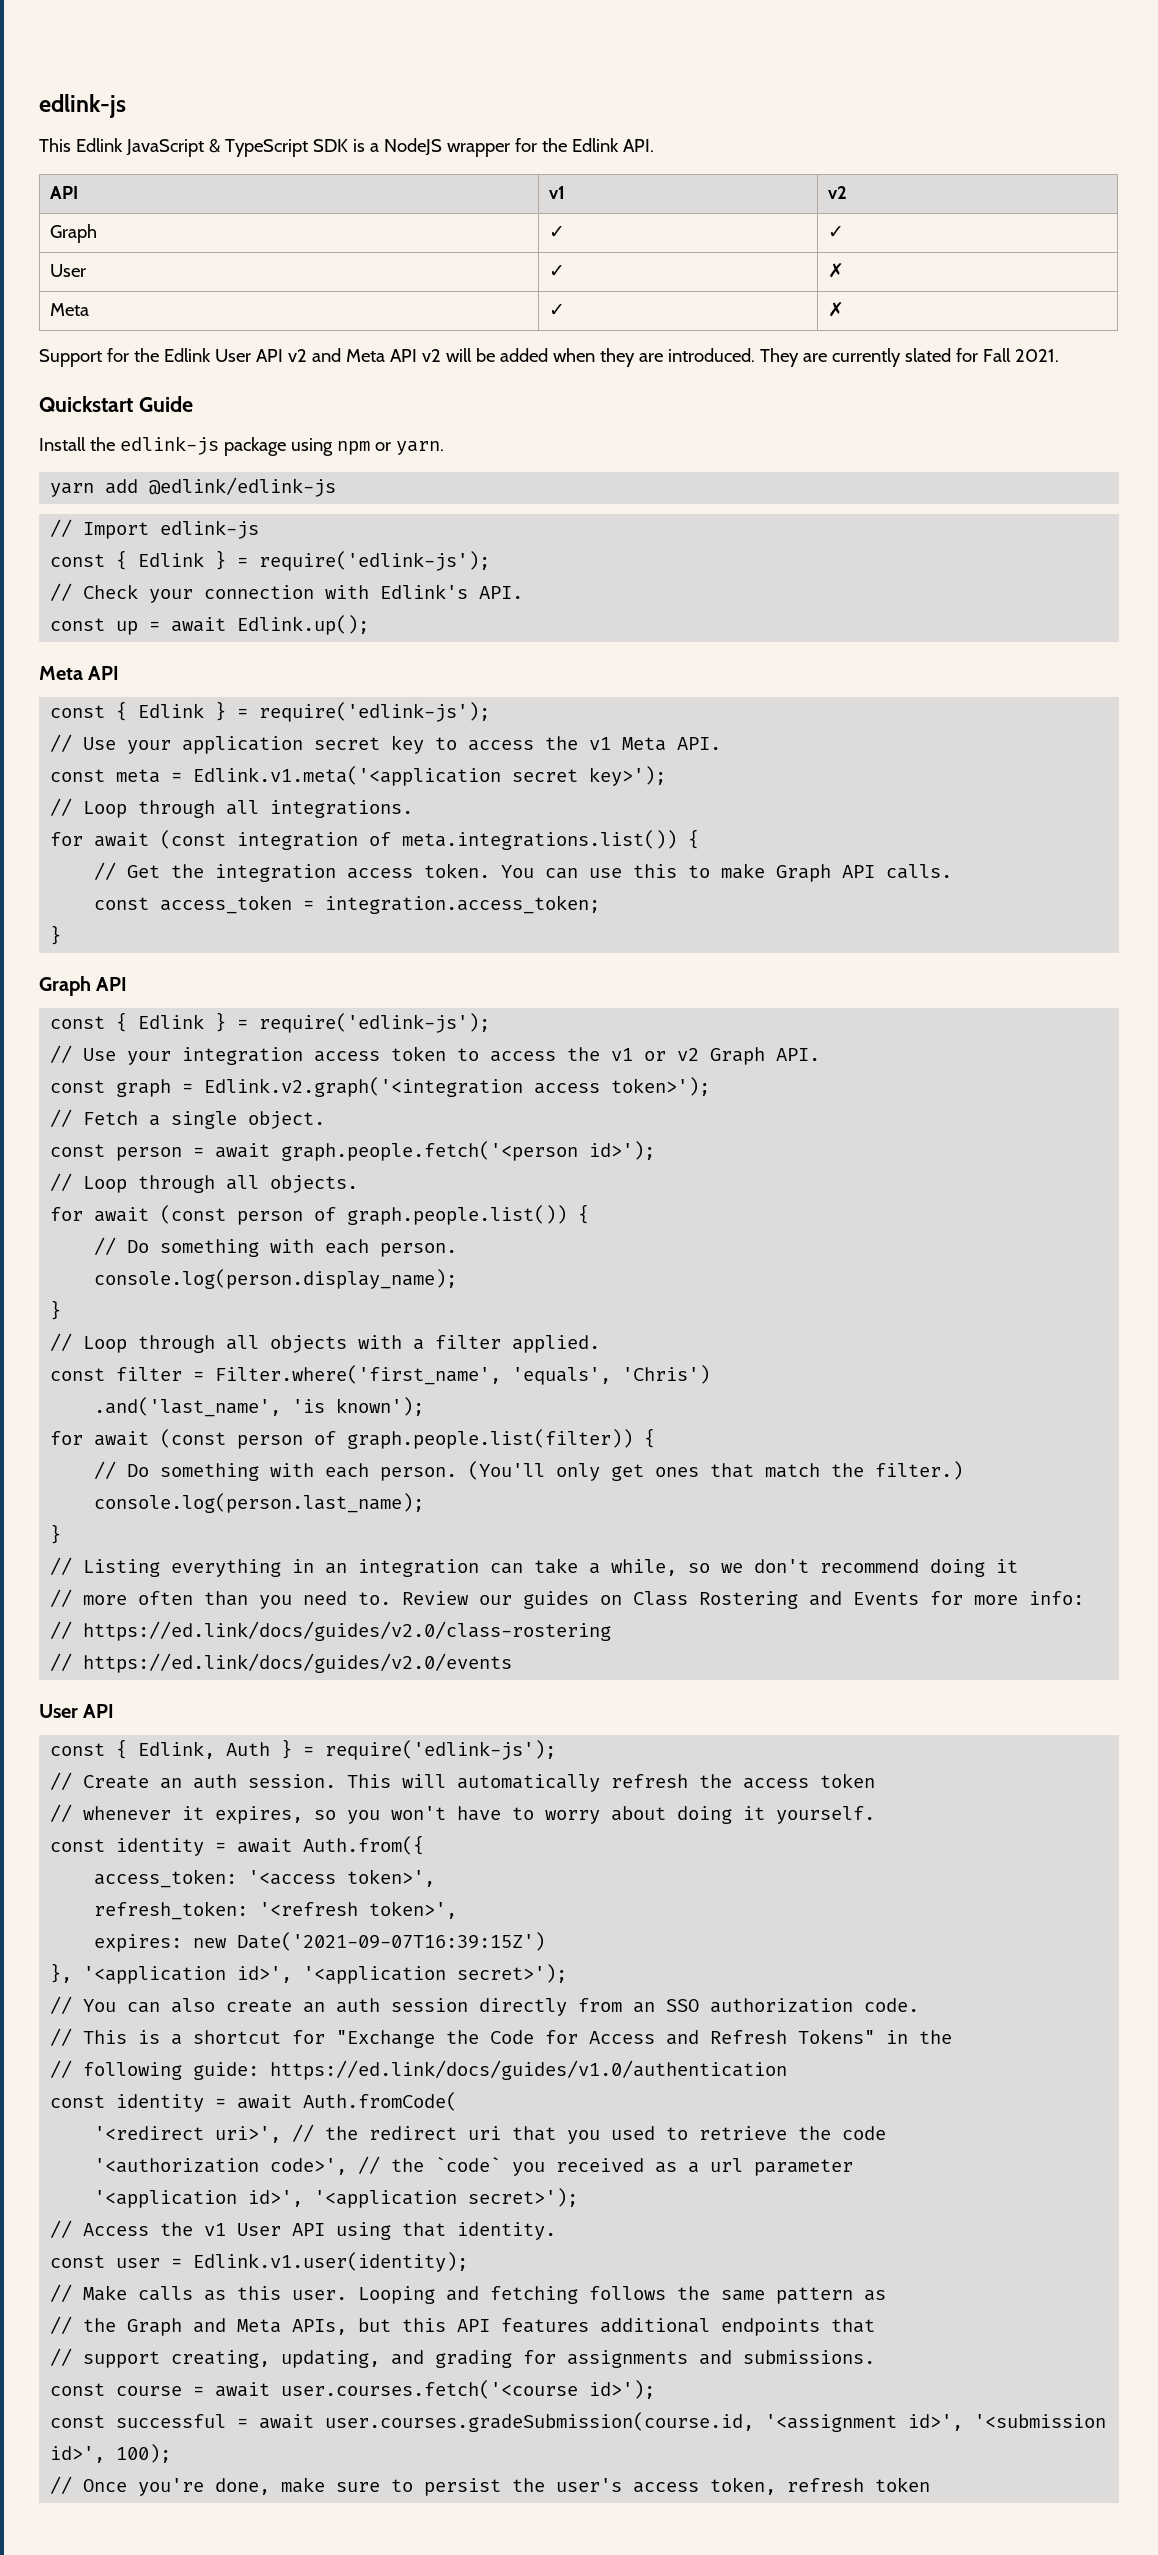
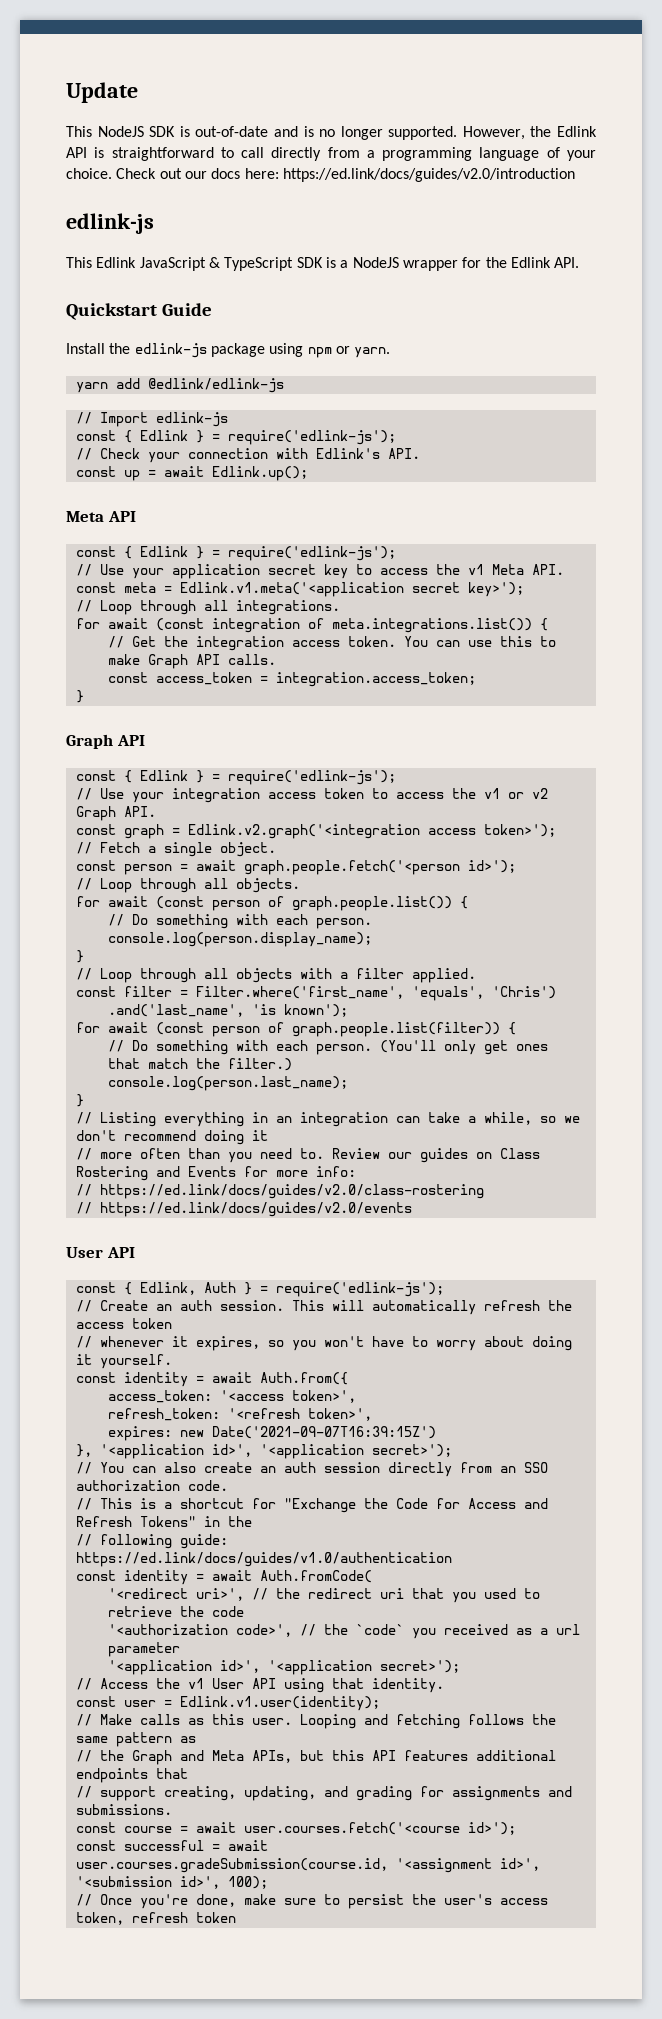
+ Update
+ This NodeJS SDK is out-of-date and is no longer supported. However, the Edlink API is straightforward to call directly from a programming language of your choice. Check out our docs here: https://ed.link/docs/guides/v2.0/introduction
- API | v1 | v2
- Graph | ✓ | ✓
- User | ✓ | ✗
- Meta | ✓ | ✗
- Support for the Edlink User API v2 and Meta API v2 will be added when they are introduced. They are currently slated for Fall 2021.

